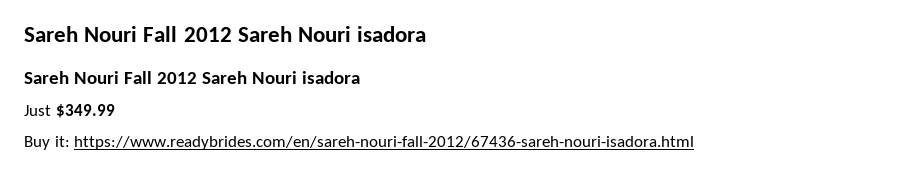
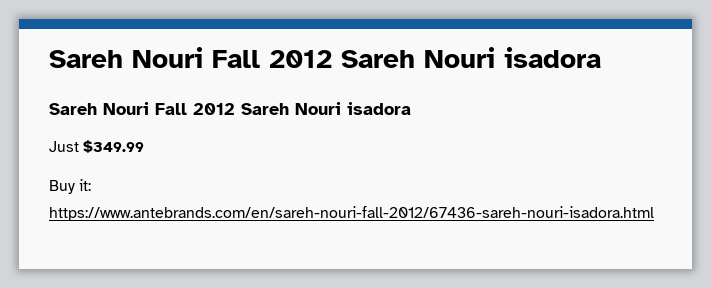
- Buy it: https://www.readybrides.com/en/sareh-nouri-fall-2012/67436-sareh-nouri-isadora.html
+ Buy it: https://www.antebrands.com/en/sareh-nouri-fall-2012/67436-sareh-nouri-isadora.html

